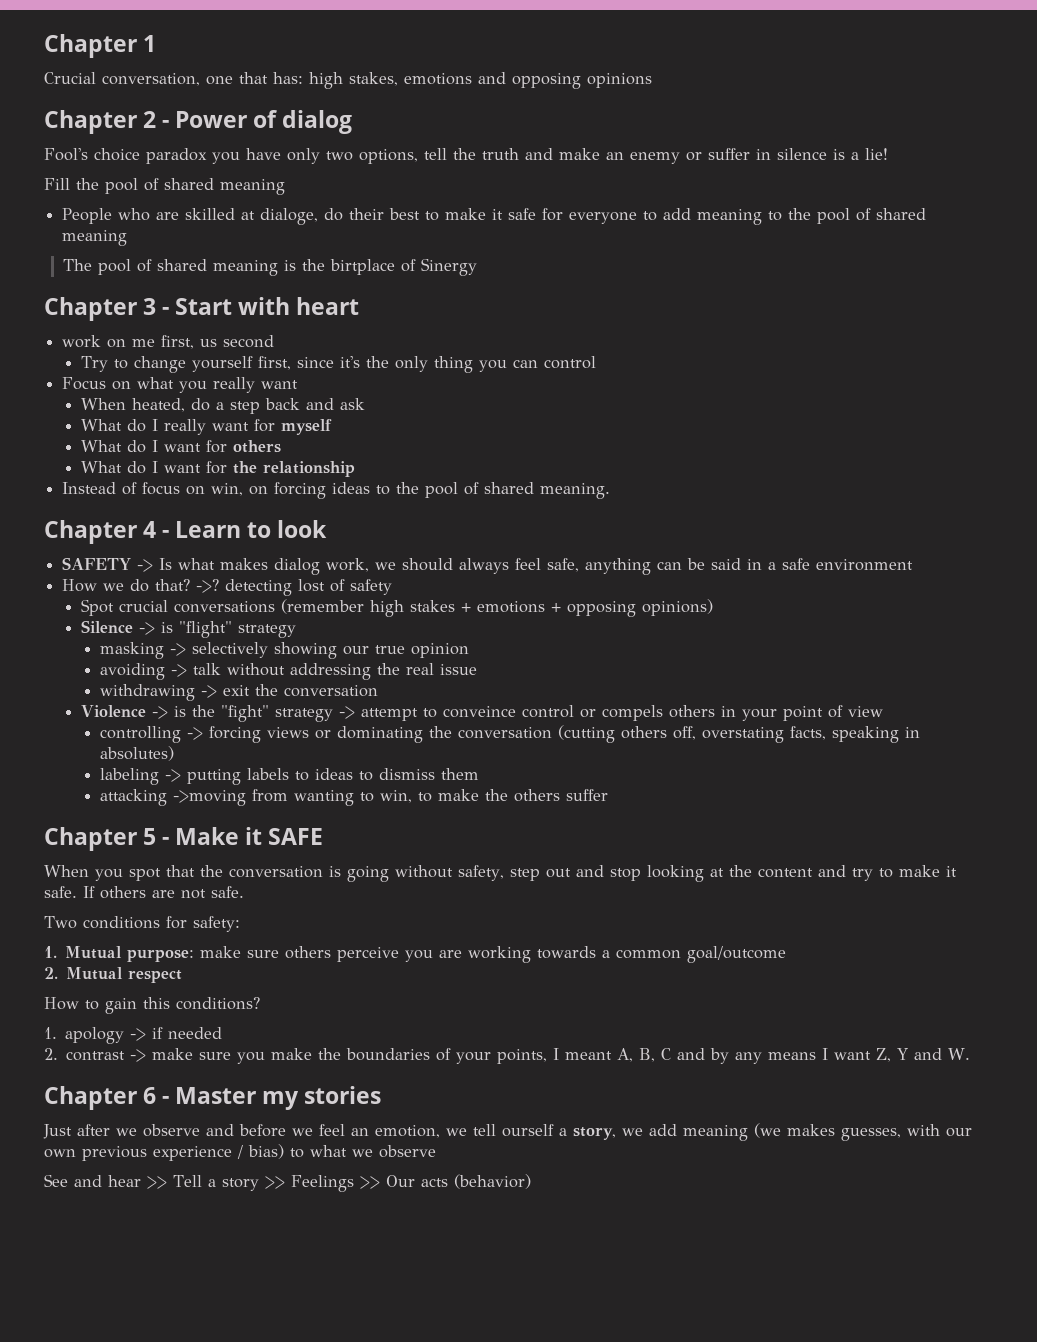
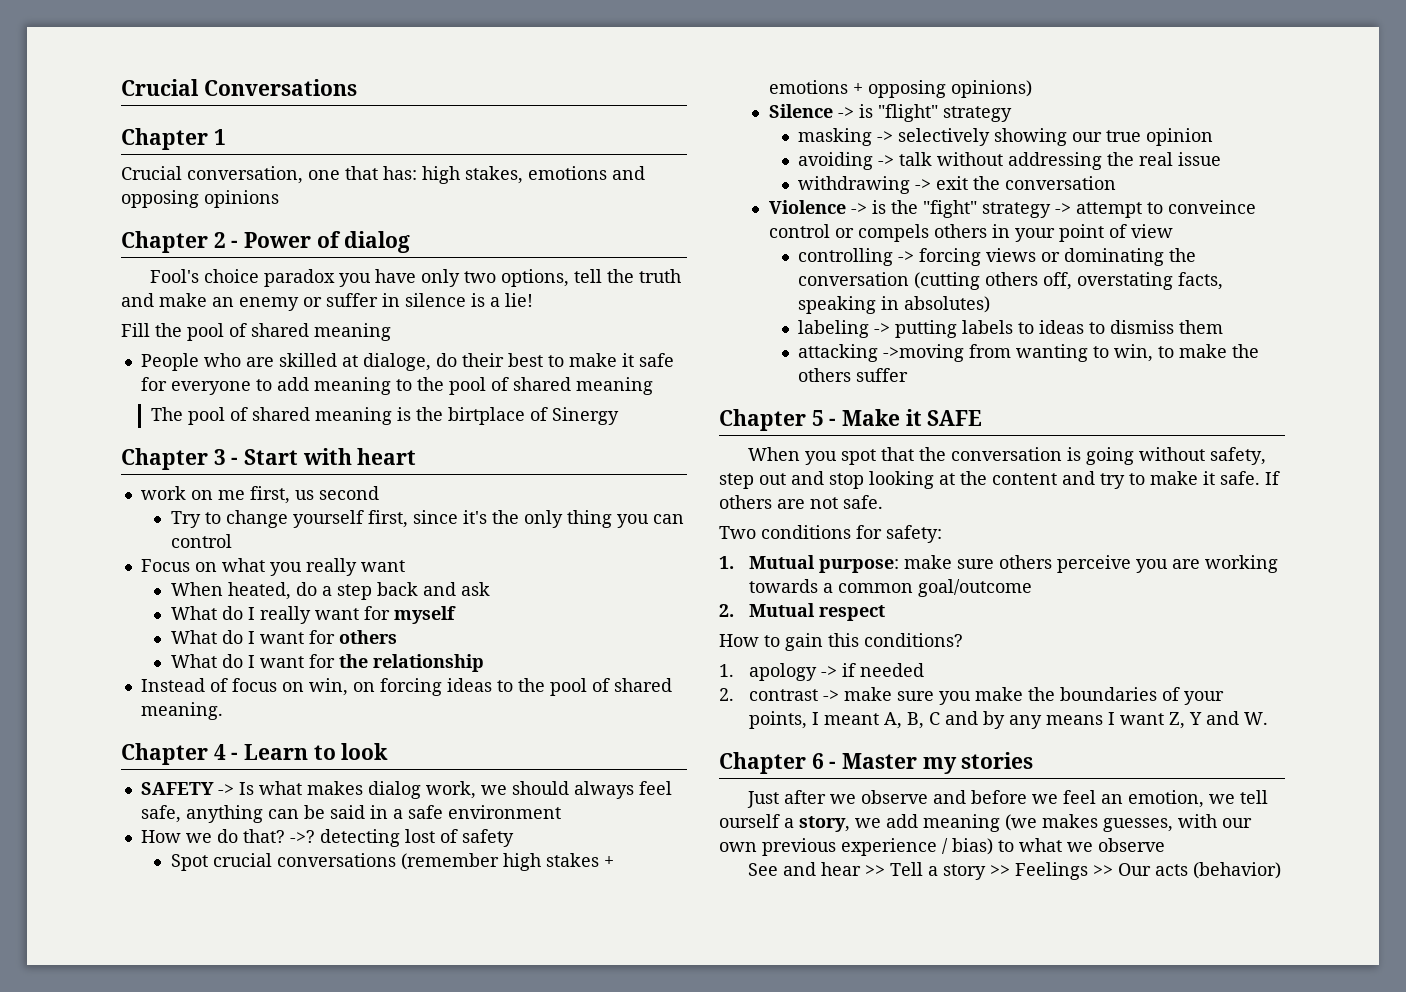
+ Crucial Conversations

